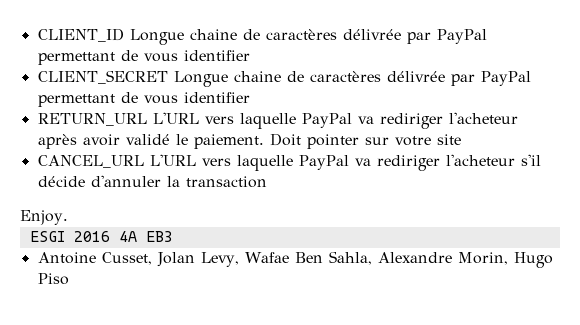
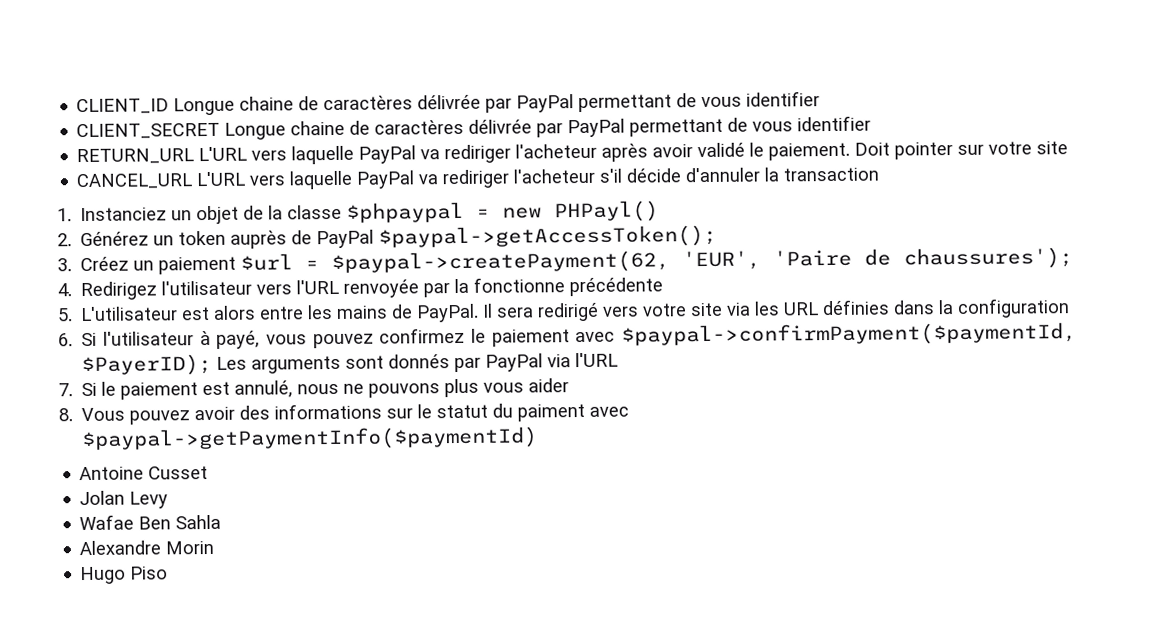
- Enjoy.
- ESGI 2016 4A EB3
- Antoine Cusset, Jolan Levy, Wafae Ben Sahla, Alexandre Morin, Hugo Piso
+ 1. Instanciez un objet de la classe $phpaypal = new PHPayl()
+ 2. Générez un token auprès de PayPal $paypal->getAccessToken();
+ 3. Créez un paiement $url = $paypal->createPayment(62, 'EUR', 'Paire de chaussures');
+ 4. Redirigez l'utilisateur vers l'URL renvoyée par la fonctionne précédente
+ 5. L'utilisateur est alors entre les mains de PayPal. Il sera redirigé vers votre site via les URL définies dans la configuration
+ 6. Si l'utilisateur à payé, vous pouvez confirmez le paiement avec $paypal->confirmPayment($paymentId, $PayerID); Les arguments sont donnés par PayPal via l'URL
+ 7. Si le paiement est annulé, nous ne pouvons plus vous aider
+ 8. Vous pouvez avoir des informations sur le statut du paiment avec $paypal->getPaymentInfo($paymentId)
+ Antoine Cusset
+ Jolan Levy
+ Wafae Ben Sahla
+ Alexandre Morin
+ Hugo Piso

